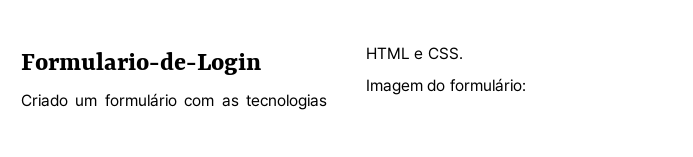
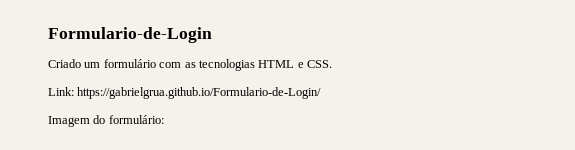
+ Link: https://gabrielgrua.github.io/Formulario-de-Login/

